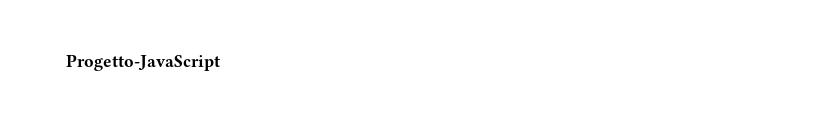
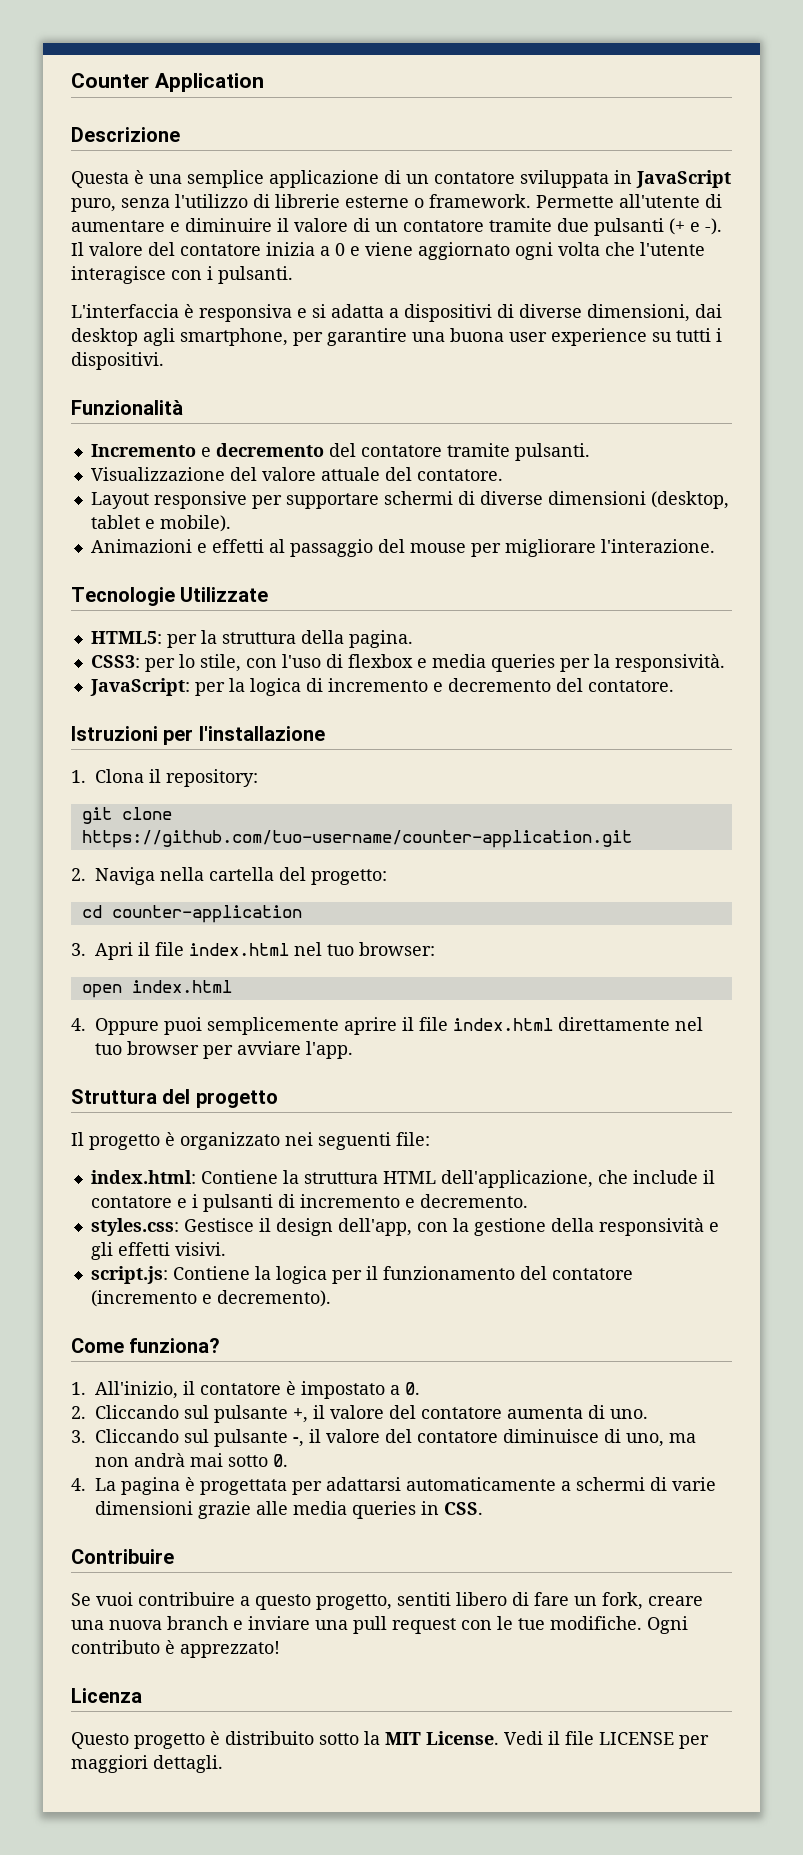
- Progetto-JavaScript
+ Counter Application
+ Descrizione
+ Questa è una semplice applicazione di un contatore sviluppata in JavaScript puro, senza l'utilizzo di librerie esterne o framework. Permette all'utente di aumentare e diminuire il valore di un contatore tramite due pulsanti (+ e -). Il valore del contatore inizia a 0 e viene aggiornato ogni volta che l'utente interagisce con i pulsanti.
+ L'interfaccia è responsiva e si adatta a dispositivi di diverse dimensioni, dai desktop agli smartphone, per garantire una buona user experience su tutti i dispositivi.
+ Funzionalità
+ Incremento e decremento del contatore tramite pulsanti.
+ Visualizzazione del valore attuale del contatore.
+ Layout responsive per supportare schermi di diverse dimensioni (desktop, tablet e mobile).
+ Animazioni e effetti al passaggio del mouse per migliorare l'interazione.
+ Tecnologie Utilizzate
+ HTML5: per la struttura della pagina.
+ CSS3: per lo stile, con l'uso di flexbox e media queries per la responsività.
+ JavaScript: per la logica di incremento e decremento del contatore.
+ Istruzioni per l'installazione
+ 1. Clona il repository:
+ git clone https://github.com/tuo-username/counter-application.git
+ 2. Naviga nella cartella del progetto:
+ cd counter-application
+ 3. Apri il file index.html nel tuo browser:
+ open index.html
+ 4. Oppure puoi semplicemente aprire il file index.html direttamente nel tuo browser per avviare l'app.
+ Struttura del progetto
+ Il progetto è organizzato nei seguenti file:
+ index.html: Contiene la struttura HTML dell'applicazione, che include il contatore e i pulsanti di incremento e decremento.
+ styles.css: Gestisce il design dell'app, con la gestione della responsività e gli effetti visivi.
+ script.js: Contiene la logica per il funzionamento del contatore (incremento e decremento).
+ Come funziona?
+ 1. All'inizio, il contatore è impostato a 0.
+ 2. Cliccando sul pulsante +, il valore del contatore aumenta di uno.
+ 3. Cliccando sul pulsante -, il valore del contatore diminuisce di uno, ma non andrà mai sotto 0.
+ 4. La pagina è progettata per adattarsi automaticamente a schermi di varie dimensioni grazie alle media queries in CSS.
+ Contribuire
+ Se vuoi contribuire a questo progetto, sentiti libero di fare un fork, creare una nuova branch e inviare una pull request con le tue modifiche. Ogni contributo è apprezzato!
+ Licenza
+ Questo progetto è distribuito sotto la MIT License. Vedi il file LICENSE per maggiori dettagli.

